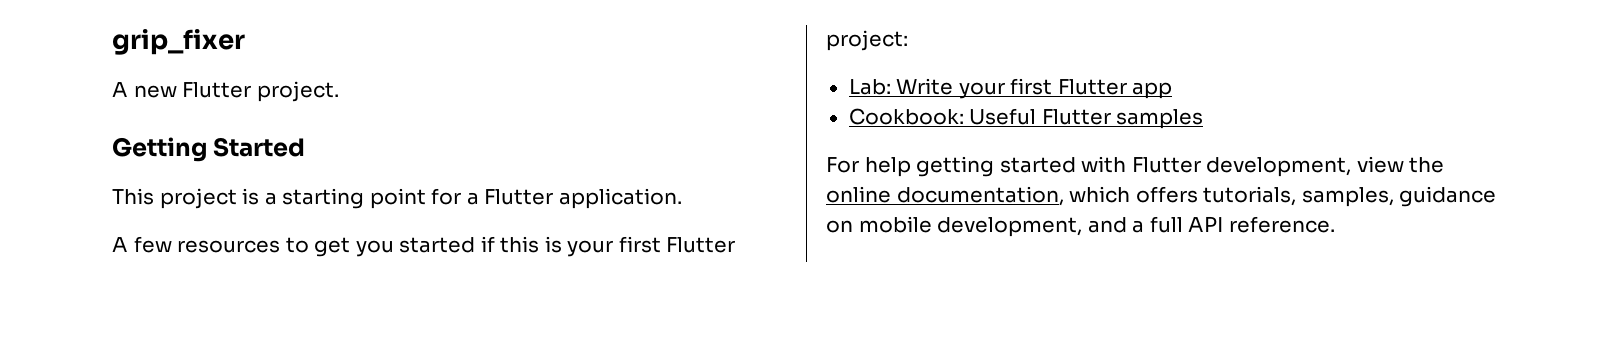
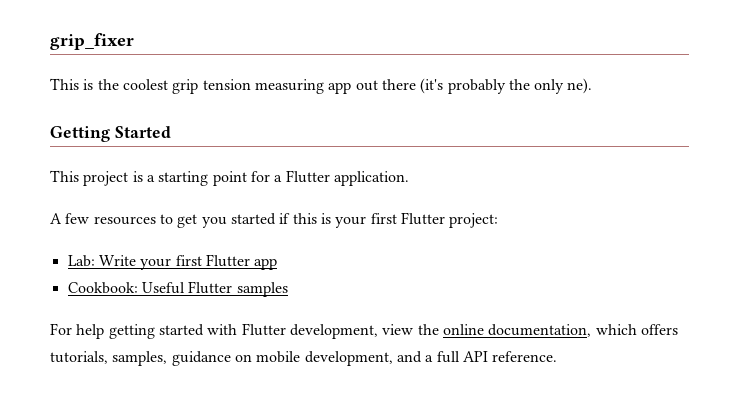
- A new Flutter project.
+ This is the coolest grip tension measuring app out there (it's probably the only ne).

